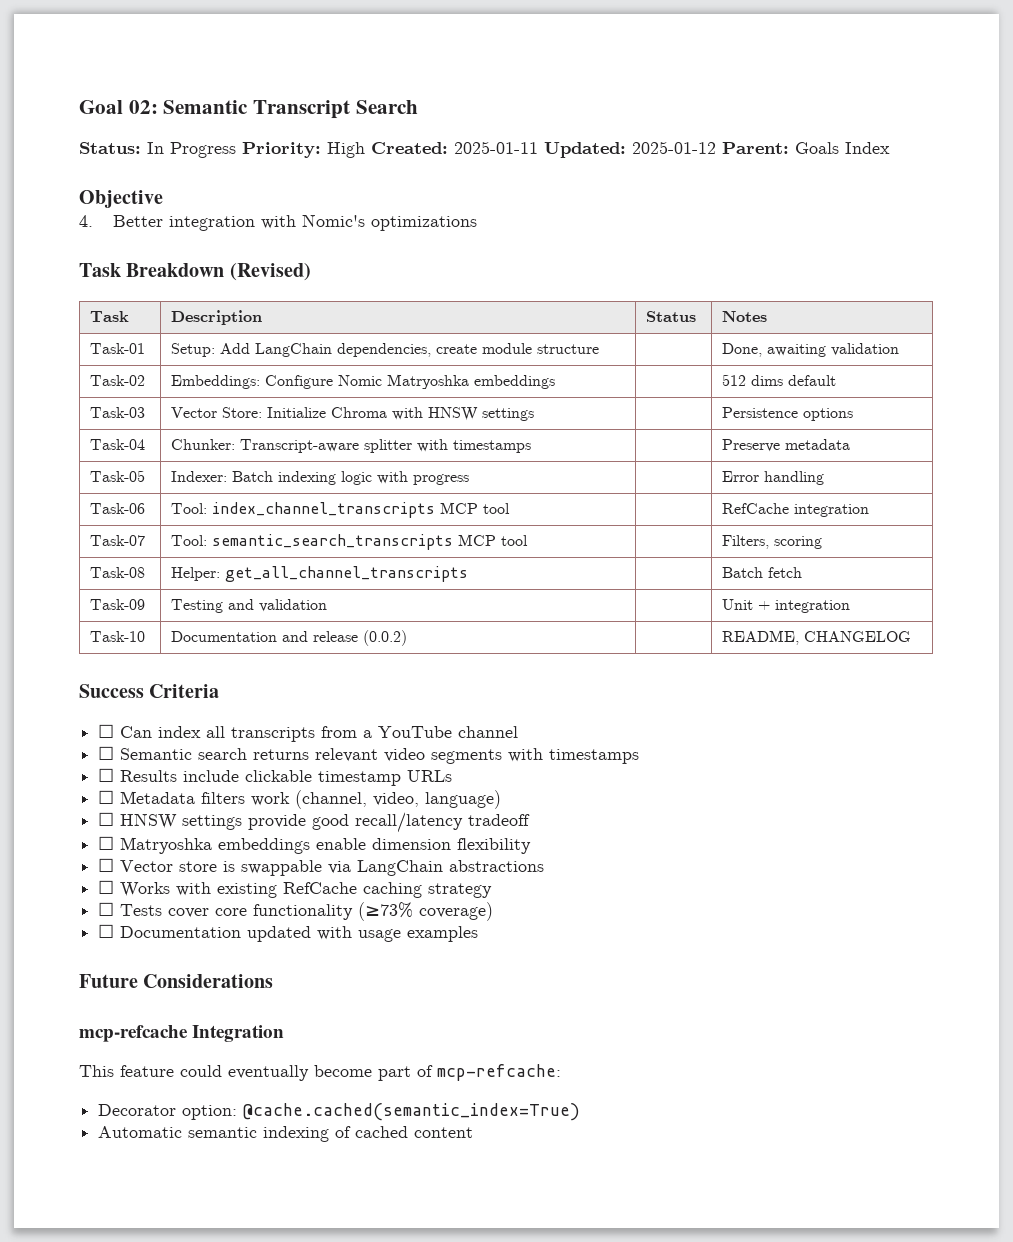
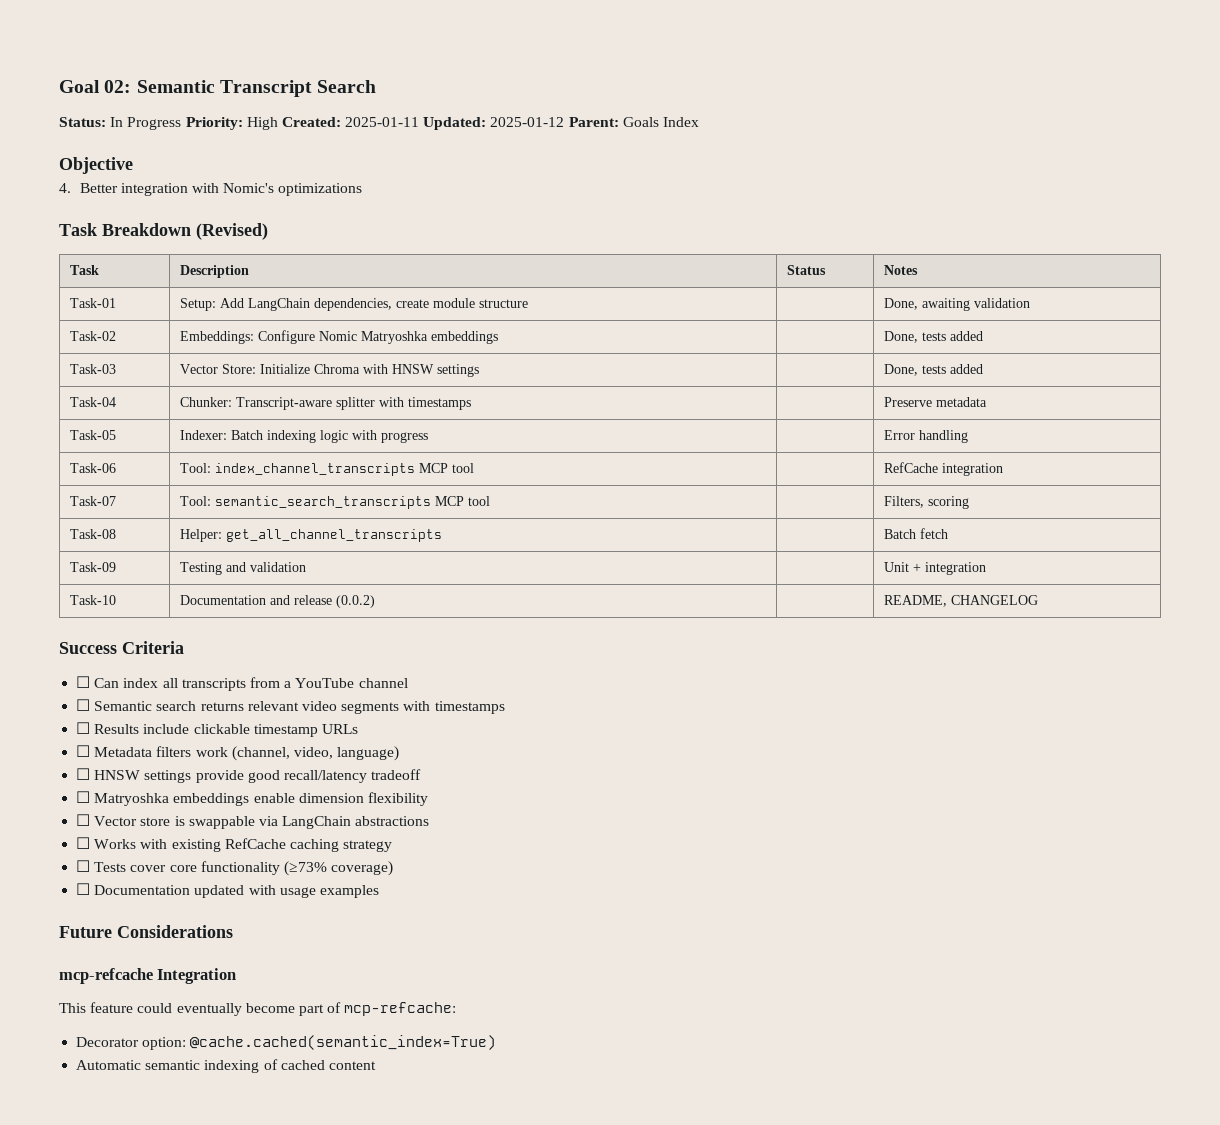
- Task-02 | Embeddings: Configure Nomic Matryoshka embeddings | | 512 dims default
+ Task-02 | Embeddings: Configure Nomic Matryoshka embeddings | | Done, tests added
- Task-03 | Vector Store: Initialize Chroma with HNSW settings | | Persistence options
+ Task-03 | Vector Store: Initialize Chroma with HNSW settings | | Done, tests added

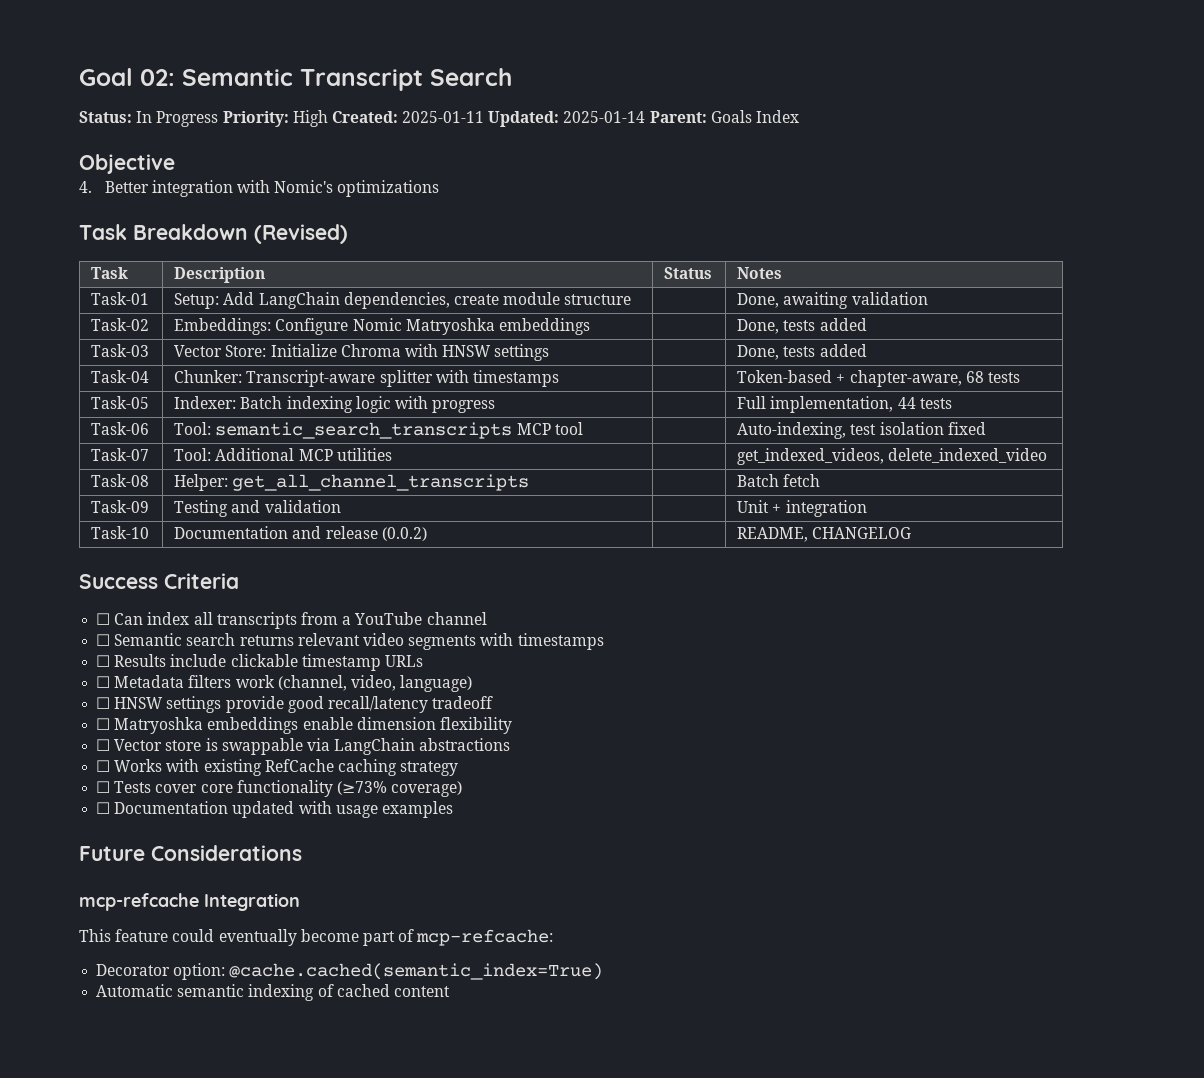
- Status: In Progress Priority: High Created: 2025-01-11 Updated: 2025-01-12 Parent: Goals Index
+ Status: In Progress Priority: High Created: 2025-01-11 Updated: 2025-01-14 Parent: Goals Index
- Task-04 | Chunker: Transcript-aware splitter with timestamps | | Preserve metadata
+ Task-04 | Chunker: Transcript-aware splitter with timestamps | | Token-based + chapter-aware, 68 tests
- Task-05 | Indexer: Batch indexing logic with progress | | Error handling
- Task-06 | Tool: index_channel_transcripts MCP tool | | RefCache integration
- Task-07 | Tool: semantic_search_transcripts MCP tool | | Filters, scoring
+ Task-05 | Indexer: Batch indexing logic with progress | | Full implementation, 44 tests
+ Task-06 | Tool: semantic_search_transcripts MCP tool | | Auto-indexing, test isolation fixed
+ Task-07 | Tool: Additional MCP utilities | | get_indexed_videos, delete_indexed_video

